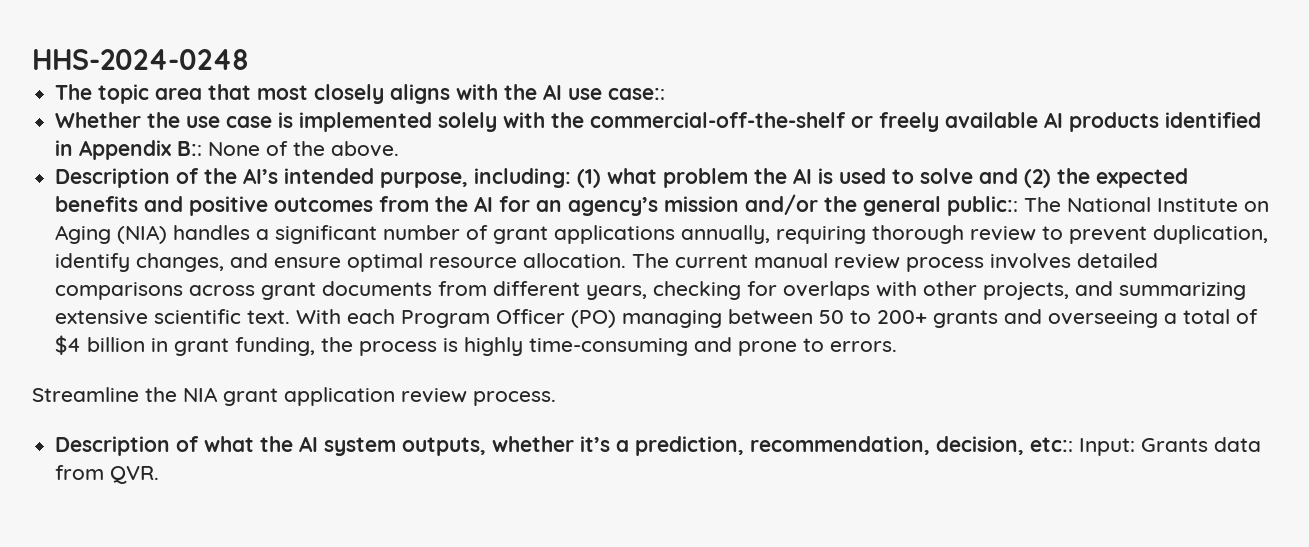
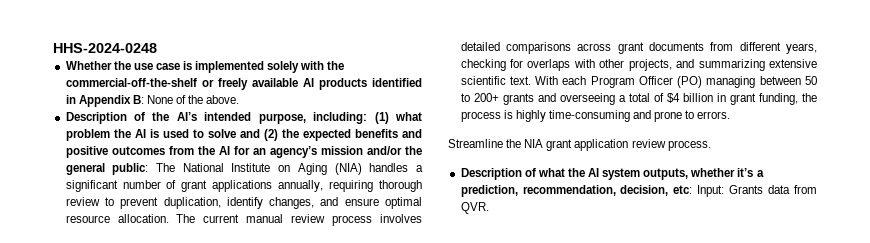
- The topic area that most closely aligns with the AI use case::
- Whether the use case is implemented solely with the commercial-off-the-shelf or freely available AI products identified in Appendix B:: None of the above.
+ Whether the use case is implemented solely with the commercial-off-the-shelf or freely available AI products identified in Appendix B: None of the above.
- (1) what problem the AI is used to solve and (2) the expected benefits and positive outcomes from the AI for an agency’s mission and/or the general public::
+ (1) what problem the AI is used to solve and (2) the expected benefits and positive outcomes from the AI for an agency’s mission and/or the general public:
- Description of what the AI system outputs, whether it’s a prediction, recommendation, decision, etc:: Input: Grants data from QVR.
+ Description of what the AI system outputs, whether it’s a prediction, recommendation, decision, etc: Input: Grants data from QVR.

